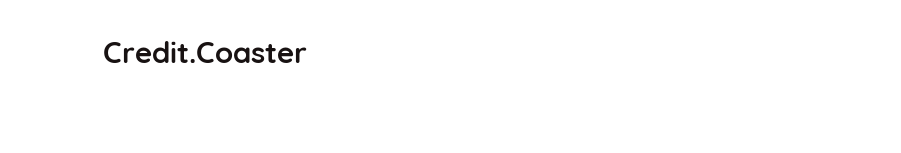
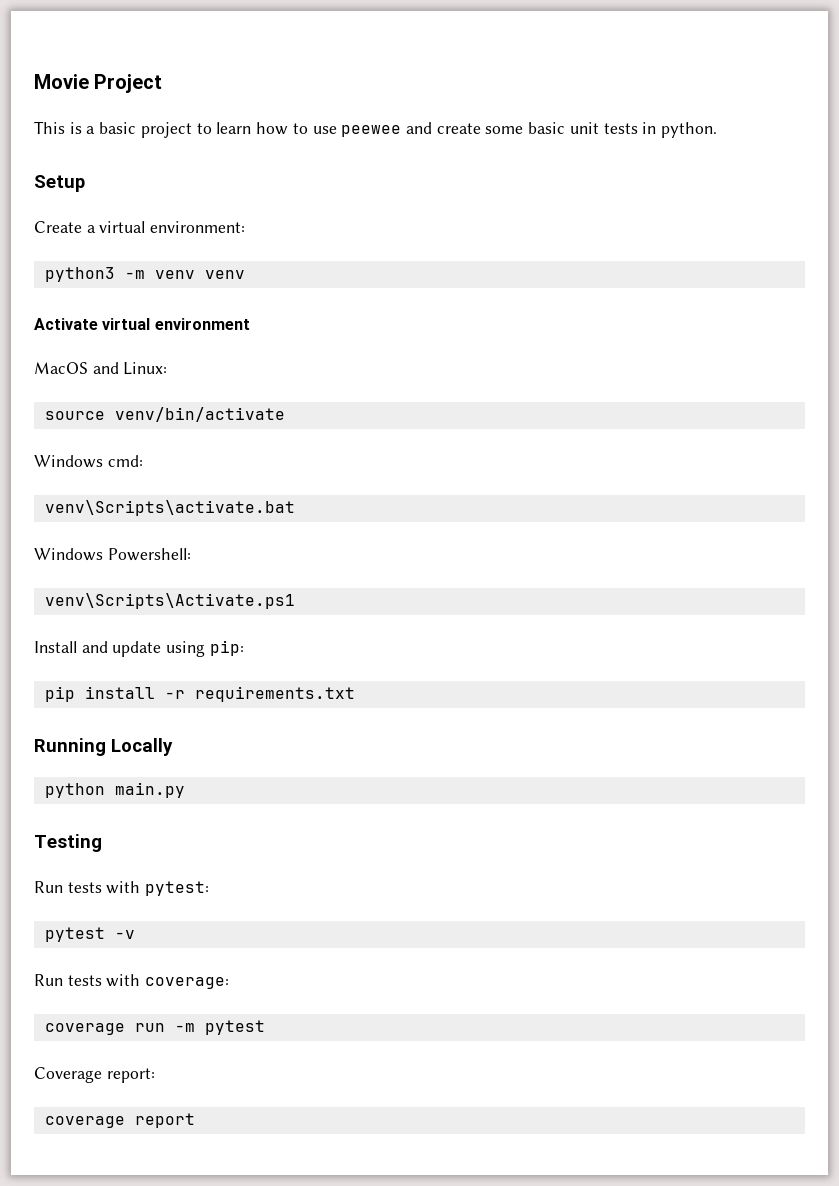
- Credit.Coaster
+ Movie Project
+ This is a basic project to learn how to use peewee and create some basic unit tests in python.
+ Setup
+ Create a virtual environment:
+ python3 -m venv venv
+ Activate virtual environment
+ MacOS and Linux:
+ source venv/bin/activate
+ Windows cmd:
+ venv\Scripts\activate.bat
+ Windows Powershell:
+ venv\Scripts\Activate.ps1
+ Install and update using pip:
+ pip install -r requirements.txt
+ Running Locally
+ python main.py
+ Testing
+ Run tests with pytest:
+ pytest -v
+ Run tests with coverage:
+ coverage run -m pytest
+ Coverage report:
+ coverage report

